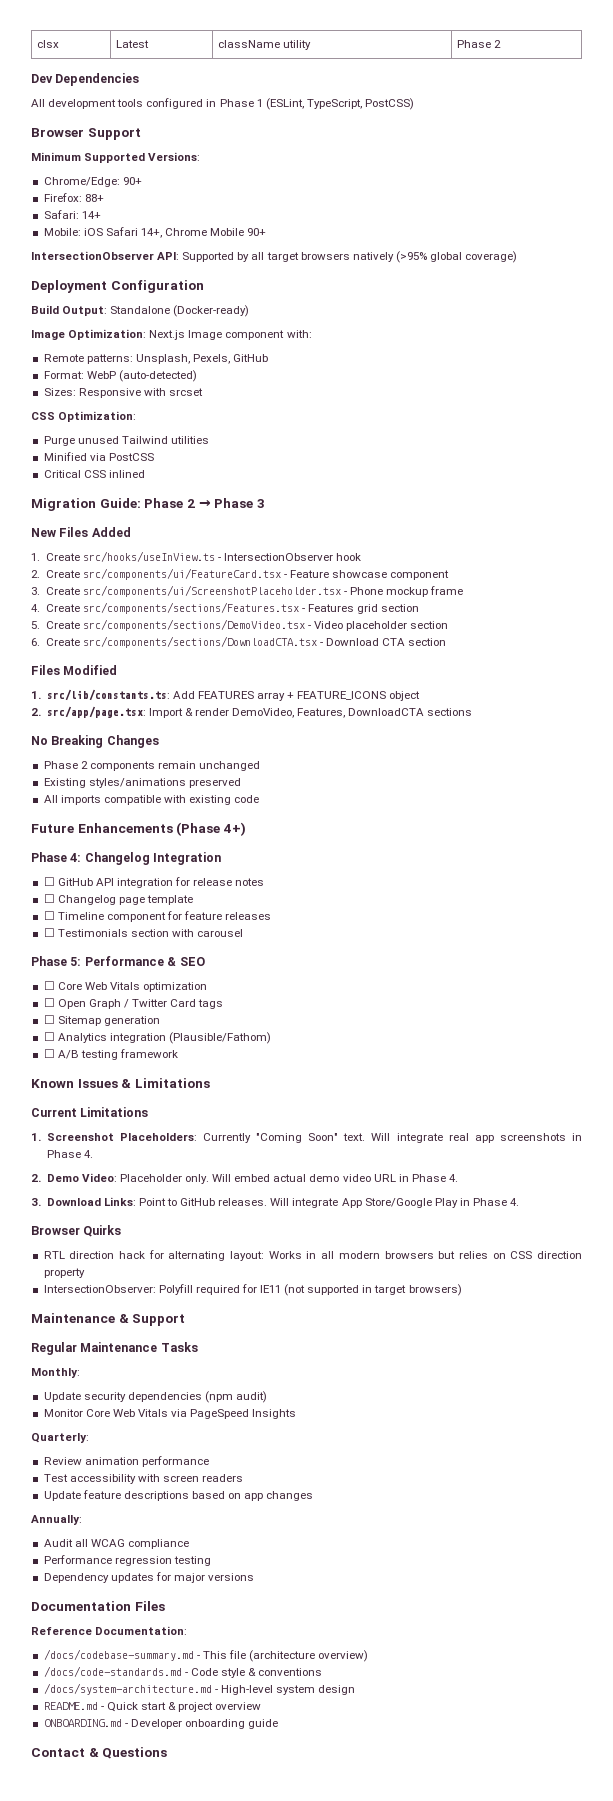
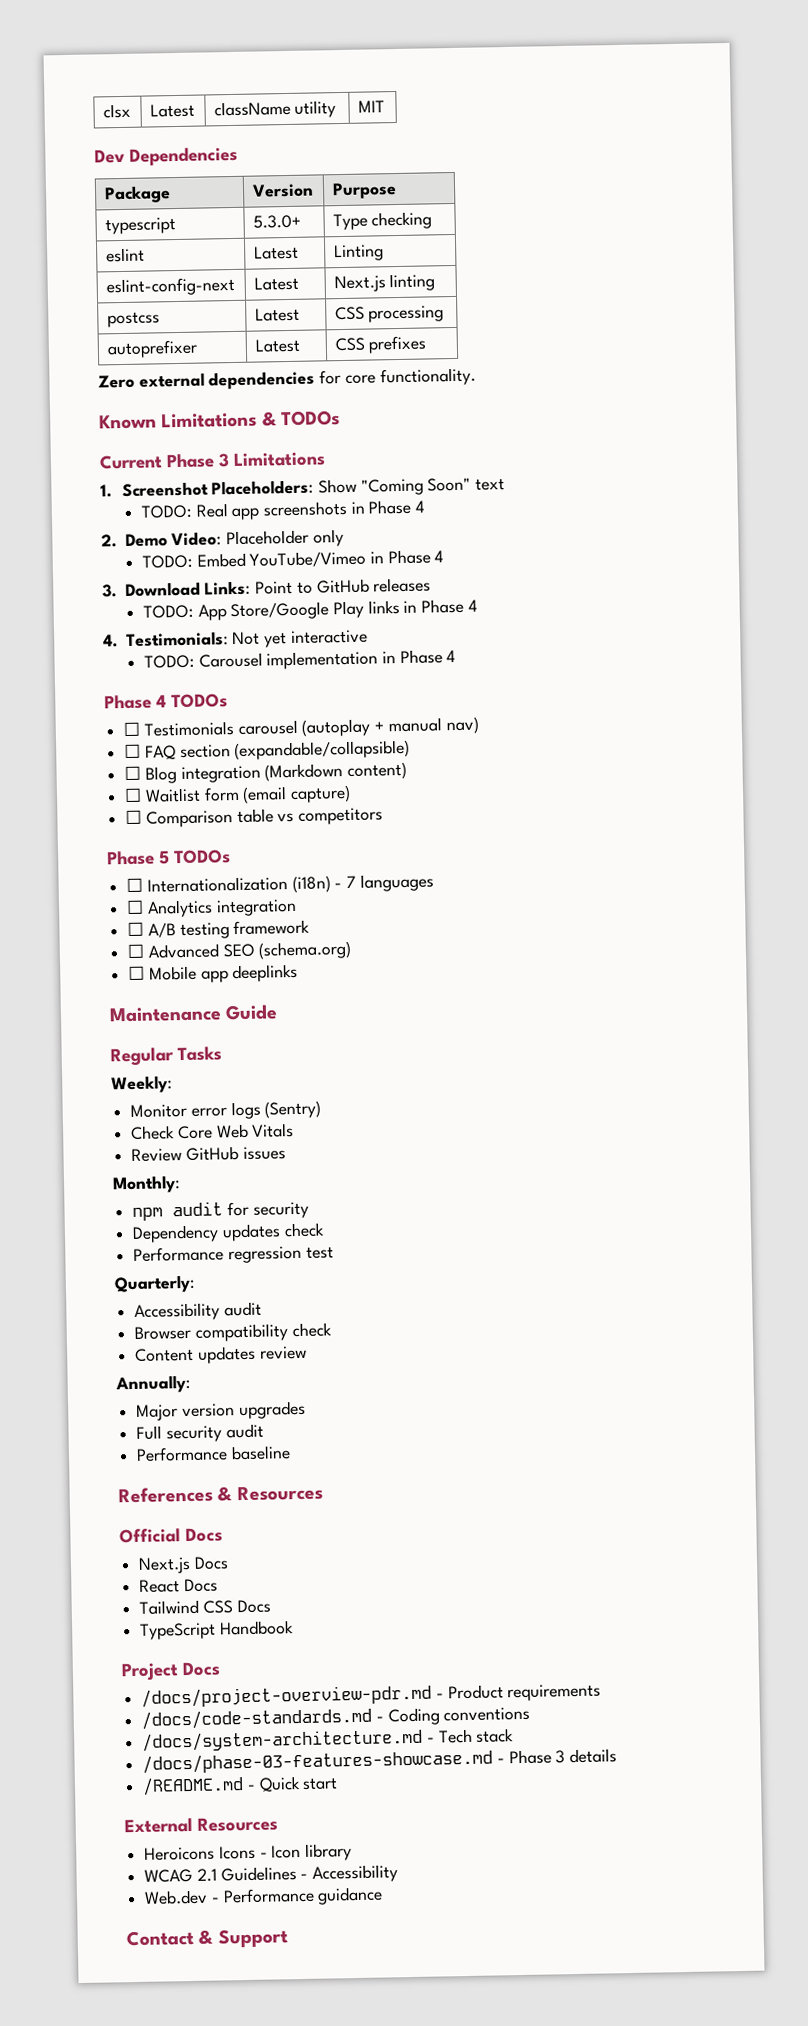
- clsx | Latest | className utility | Phase 2
+ clsx | Latest | className utility | MIT
- All development tools configured in Phase 1 (ESLint, TypeScript, PostCSS)
- Browser Support
- Minimum Supported Versions:
- Chrome/Edge: 90+
- Firefox: 88+
- Safari: 14+
- Mobile: iOS Safari 14+, Chrome Mobile 90+
- IntersectionObserver API: Supported by all target browsers natively (>95% global coverage)
- Deployment Configuration
- Build Output: Standalone (Docker-ready)
- Image Optimization: Next.js Image component with:
- Remote patterns: Unsplash, Pexels, GitHub
- Format: WebP (auto-detected)
- Sizes: Responsive with srcset
- CSS Optimization:
- Purge unused Tailwind utilities
- Minified via PostCSS
- Critical CSS inlined
- Migration Guide: Phase 2 → Phase 3
- New Files Added
- 1. Create src/hooks/useInView.ts - IntersectionObserver hook
- 2. Create src/components/ui/FeatureCard.tsx - Feature showcase component
- 3. Create src/components/ui/ScreenshotPlaceholder.tsx - Phone mockup frame
- 4. Create src/components/sections/Features.tsx - Features grid section
- 5. Create src/components/sections/DemoVideo.tsx - Video placeholder section
- 6. Create src/components/sections/DownloadCTA.tsx - Download CTA section
- Files Modified
- 1. src/lib/constants.ts: Add FEATURES array + FEATURE_ICONS object
- 2. src/app/page.tsx: Import & render DemoVideo, Features, DownloadCTA sections
- No Breaking Changes
- Phase 2 components remain unchanged
- Existing styles/animations preserved
- All imports compatible with existing code
- Future Enhancements (Phase 4+)
- Phase 4: Changelog Integration
- ☐ GitHub API integration for release notes
- ☐ Changelog page template
- ☐ Timeline component for feature releases
- ☐ Testimonials section with carousel
- Phase 5: Performance & SEO
- ☐ Core Web Vitals optimization
- ☐ Open Graph / Twitter Card tags
- ☐ Sitemap generation
- ☐ Analytics integration (Plausible/Fathom)
- ☐ A/B testing framework
- Known Issues & Limitations
- Current Limitations
+ Package | Version | Purpose
+ typescript | 5.3.0+ | Type checking
+ eslint | Latest | Linting
+ eslint-config-next | Latest | Next.js linting
+ postcss | Latest | CSS processing
+ autoprefixer | Latest | CSS prefixes
+ Zero external dependencies for core functionality.
+ Known Limitations & TODOs
+ Current Phase 3 Limitations
- 1. Screenshot Placeholders: Currently "Coming Soon" text. Will integrate real app screenshots in Phase 4.
+ 1. Screenshot Placeholders: Show "Coming Soon" text
+ TODO: Real app screenshots in Phase 4
- 2. Demo Video: Placeholder only. Will embed actual demo video URL in Phase 4.
+ 2. Demo Video: Placeholder only
+ TODO: Embed YouTube/Vimeo in Phase 4
- 3. Download Links: Point to GitHub releases. Will integrate App Store/Google Play in Phase 4.
- Browser Quirks
- RTL direction hack for alternating layout: Works in all modern browsers but relies on CSS direction property
- IntersectionObserver: Polyfill required for IE11 (not supported in target browsers)
- Maintenance & Support
+ 3. Download Links: Point to GitHub releases
+ TODO: App Store/Google Play links in Phase 4
+ 4. Testimonials: Not yet interactive
+ TODO: Carousel implementation in Phase 4
+ Phase 4 TODOs
+ ☐ Testimonials carousel (autoplay + manual nav)
+ ☐ FAQ section (expandable/collapsible)
+ ☐ Blog integration (Markdown content)
+ ☐ Waitlist form (email capture)
+ ☐ Comparison table vs competitors
+ Phase 5 TODOs
+ ☐ Internationalization (i18n) - 7 languages
+ ☐ Analytics integration
+ ☐ A/B testing framework
+ ☐ Advanced SEO (schema.org)
+ ☐ Mobile app deeplinks
+ Maintenance Guide
- Regular Maintenance Tasks
+ Regular Tasks
+ Weekly:
+ Monitor error logs (Sentry)
+ Check Core Web Vitals
+ Review GitHub issues
  Monthly:
- Update security dependencies (npm audit)
- Monitor Core Web Vitals via PageSpeed Insights
+ npm audit for security
+ Dependency updates check
+ Performance regression test
  Quarterly:
- Review animation performance
- Test accessibility with screen readers
- Update feature descriptions based on app changes
+ Accessibility audit
+ Browser compatibility check
+ Content updates review
  Annually:
- Audit all WCAG compliance
- Performance regression testing
- Dependency updates for major versions
- Documentation Files
- Reference Documentation:
- /docs/codebase-summary.md - This file (architecture overview)
+ Major version upgrades
+ Full security audit
+ Performance baseline
+ References & Resources
+ Official Docs
+ Next.js Docs
+ React Docs
+ Tailwind CSS Docs
+ TypeScript Handbook
+ Project Docs
+ /docs/project-overview-pdr.md - Product requirements
- /docs/code-standards.md - Code style & conventions
+ /docs/code-standards.md - Coding conventions
- /docs/system-architecture.md - High-level system design
- README.md - Quick start & project overview
- ONBOARDING.md - Developer onboarding guide
+ /docs/system-architecture.md - Tech stack
+ /docs/phase-03-features-showcase.md - Phase 3 details
+ /README.md - Quick start
+ External Resources
+ Heroicons Icons - Icon library
+ WCAG 2.1 Guidelines - Accessibility
+ Web.dev - Performance guidance
- Contact & Questions
+ Contact & Support

